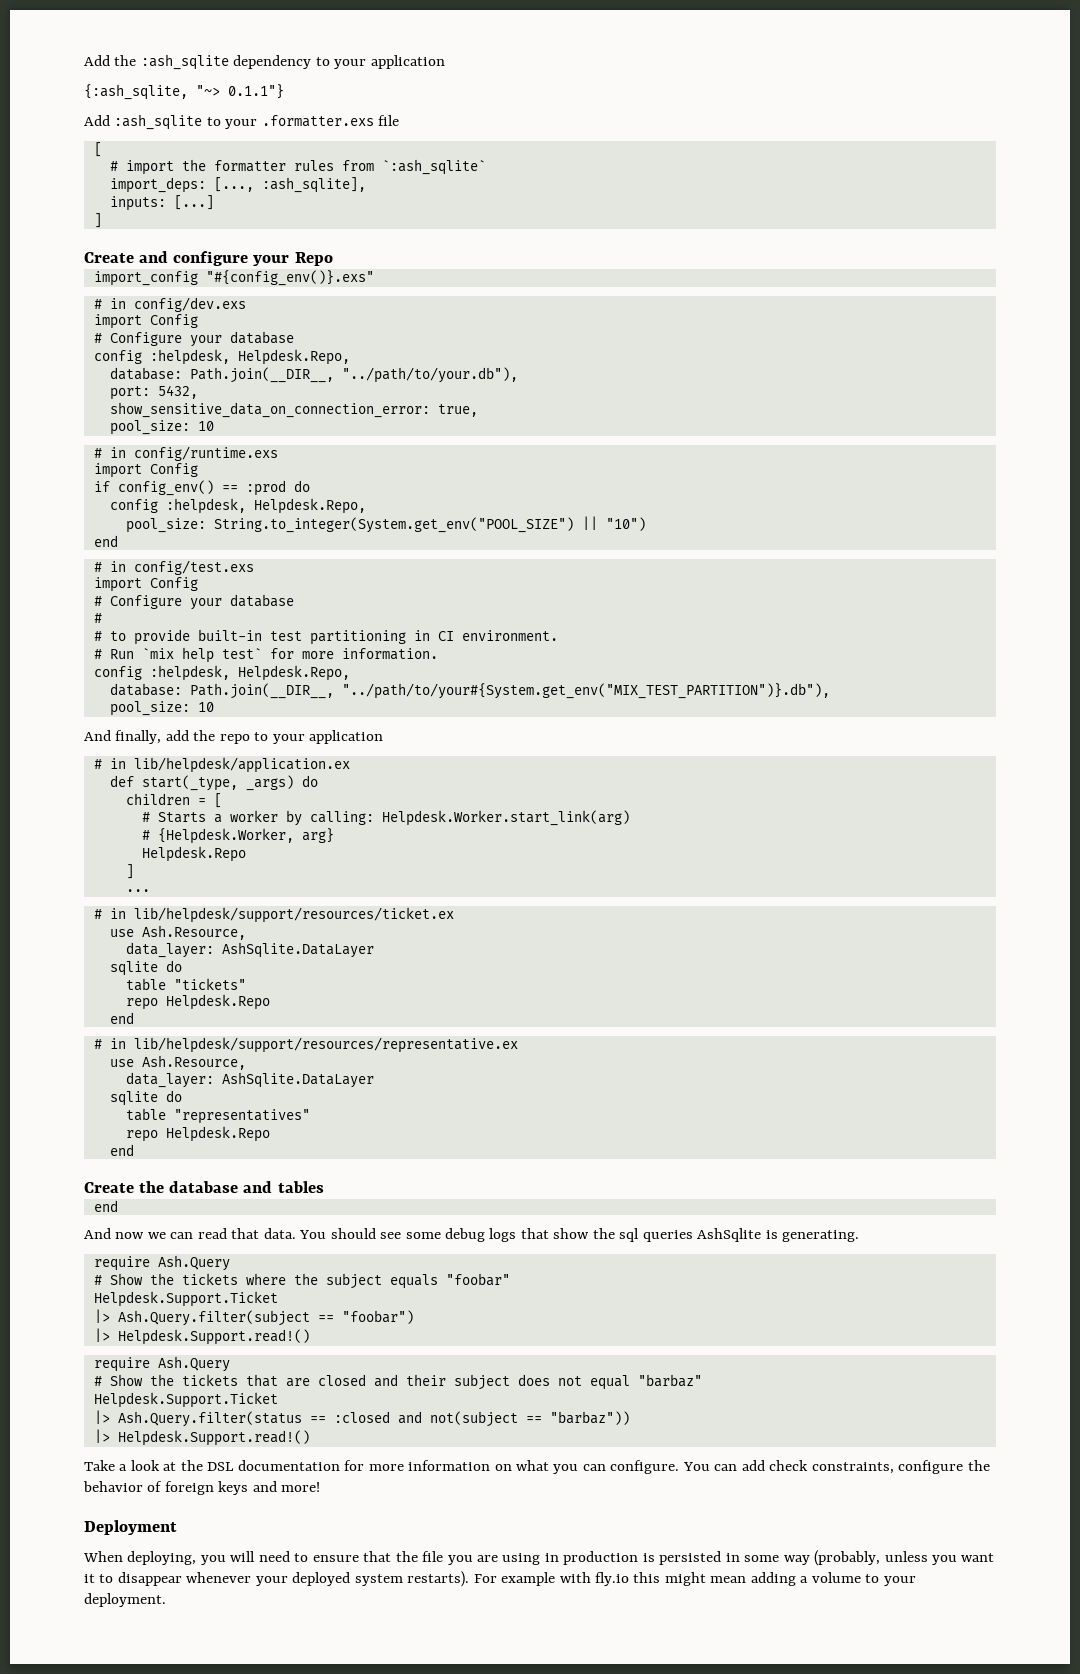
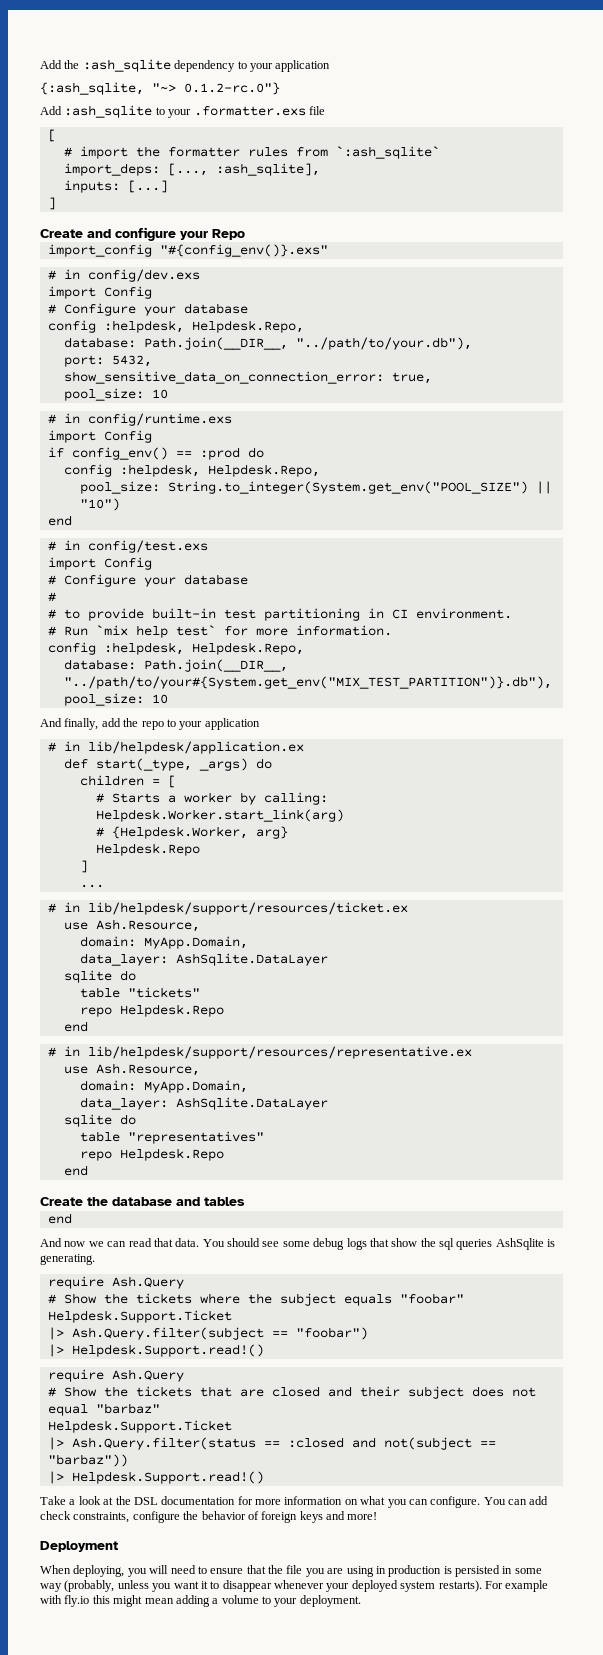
- {:ash_sqlite, "~> 0.1.1"}
+ {:ash_sqlite, "~> 0.1.2-rc.0"}
  # in lib/helpdesk/support/resources/ticket.ex
  use Ash.Resource,
+ domain: MyApp.Domain,
  # in lib/helpdesk/support/resources/representative.ex
  use Ash.Resource,
+ domain: MyApp.Domain,

